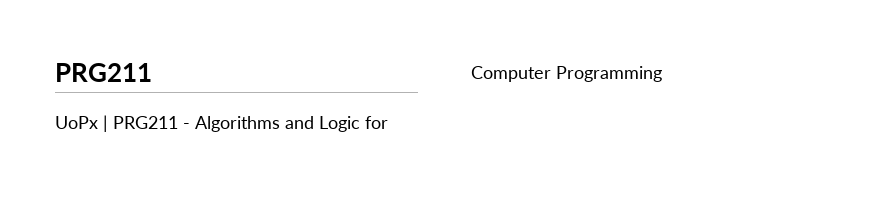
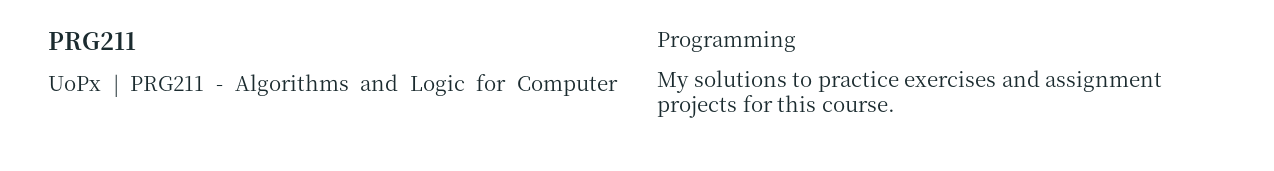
+ My solutions to practice exercises and assignment projects for this course.

